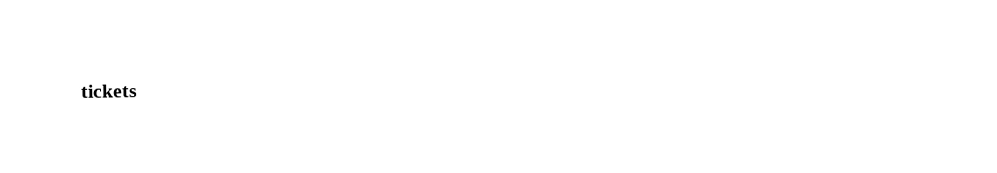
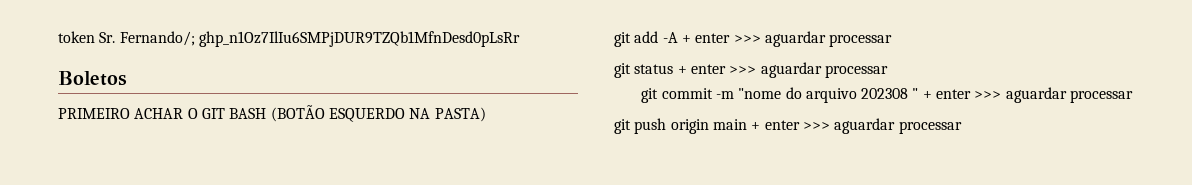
- tickets
+ token Sr. Fernando/; 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
+ Boletos
+ PRIMEIRO ACHAR O GIT BASH (BOTÃO ESQUERDO NA PASTA)
+ git add -A + enter >>> aguardar processar
+ git status + enter >>> aguardar processar
+ git commit -m "nome do arquivo 202308 " + enter >>> aguardar processar
+ git push origin main + enter >>> aguardar processar

